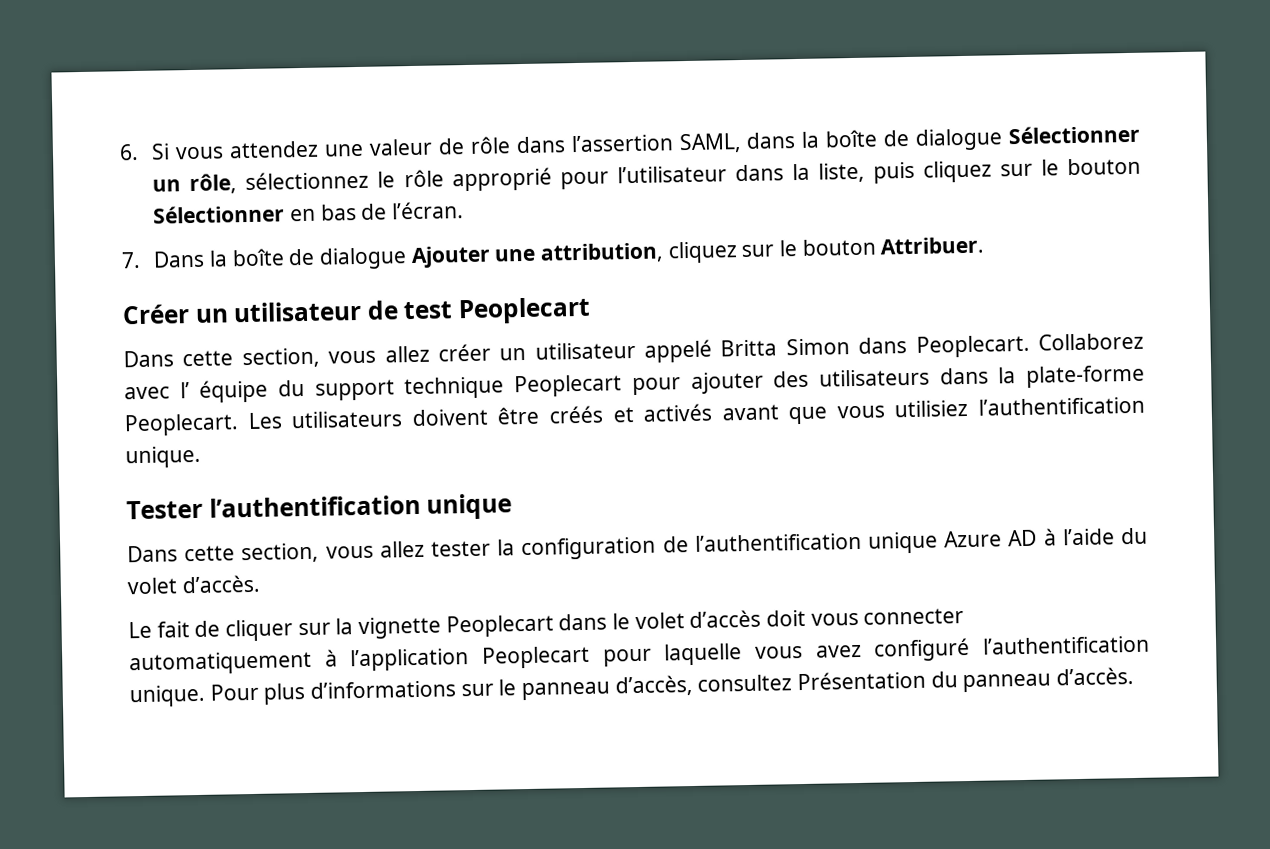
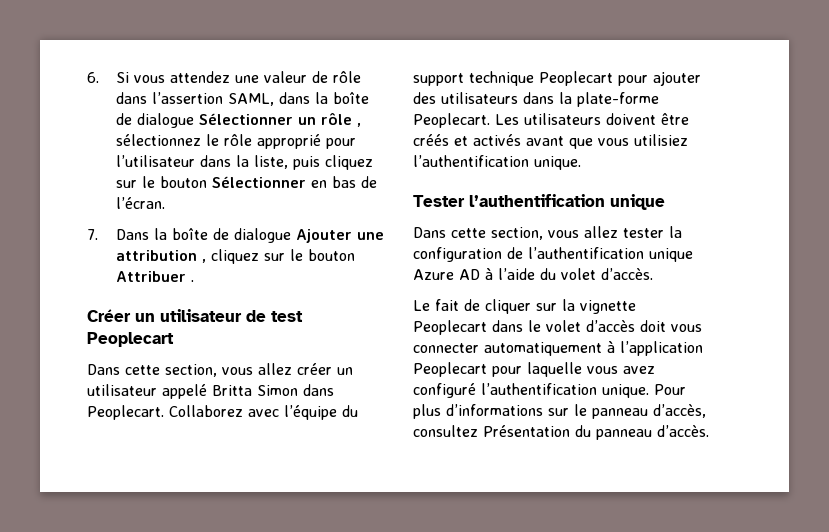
- 6. Si vous attendez une valeur de rôle dans l’assertion SAML, dans la boîte de dialogue Sélectionner un rôle, sélectionnez le rôle approprié pour l’utilisateur dans la liste, puis cliquez sur le bouton Sélectionner en bas de l’écran.
+ 6. Si vous attendez une valeur de rôle dans l’assertion SAML, dans la boîte de dialogue Sélectionner un rôle , sélectionnez le rôle approprié pour l’utilisateur dans la liste, puis cliquez sur le bouton Sélectionner en bas de l’écran.
- 7. Dans la boîte de dialogue Ajouter une attribution, cliquez sur le bouton Attribuer.
+ 7. Dans la boîte de dialogue Ajouter une attribution , cliquez sur le bouton Attribuer .
- Collaborez avec l’ équipe du support technique Peoplecart pour ajouter des utilisateurs dans la plate-forme Peoplecart.
+ Collaborez avec l’équipe du support technique Peoplecart pour ajouter des utilisateurs dans la plate-forme Peoplecart.

